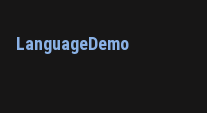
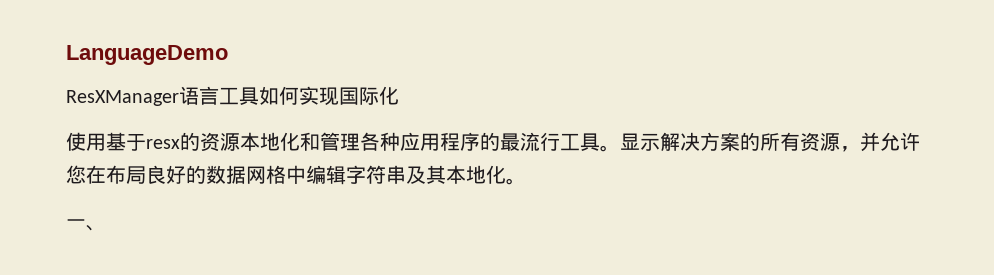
+ ResXManager语言工具如何实现国际化
+ 使用基于resx的资源本地化和管理各种应用程序的最流行工具。显示解决方案的所有资源，并允许您在布局良好的数据网格中编辑字符串及其本地化。
+ 一、

